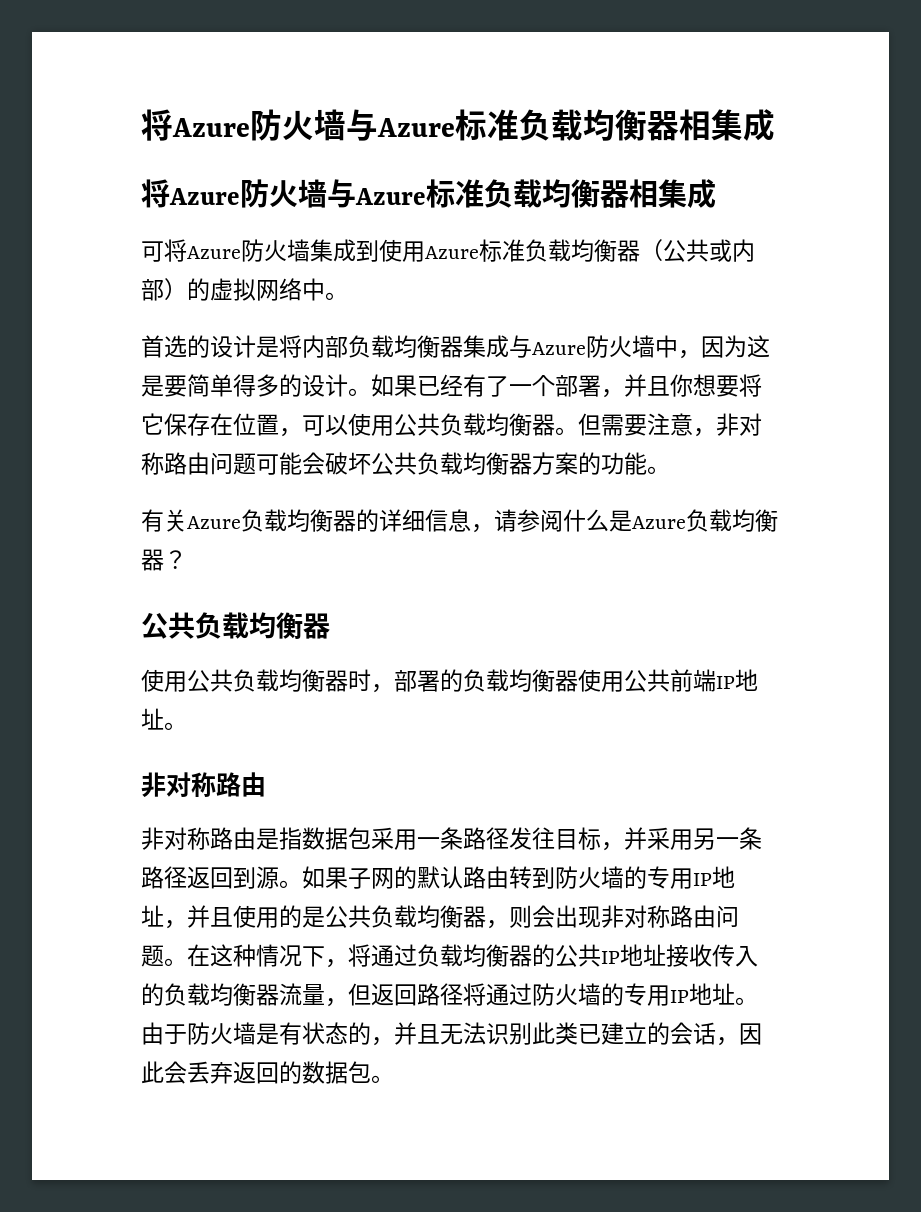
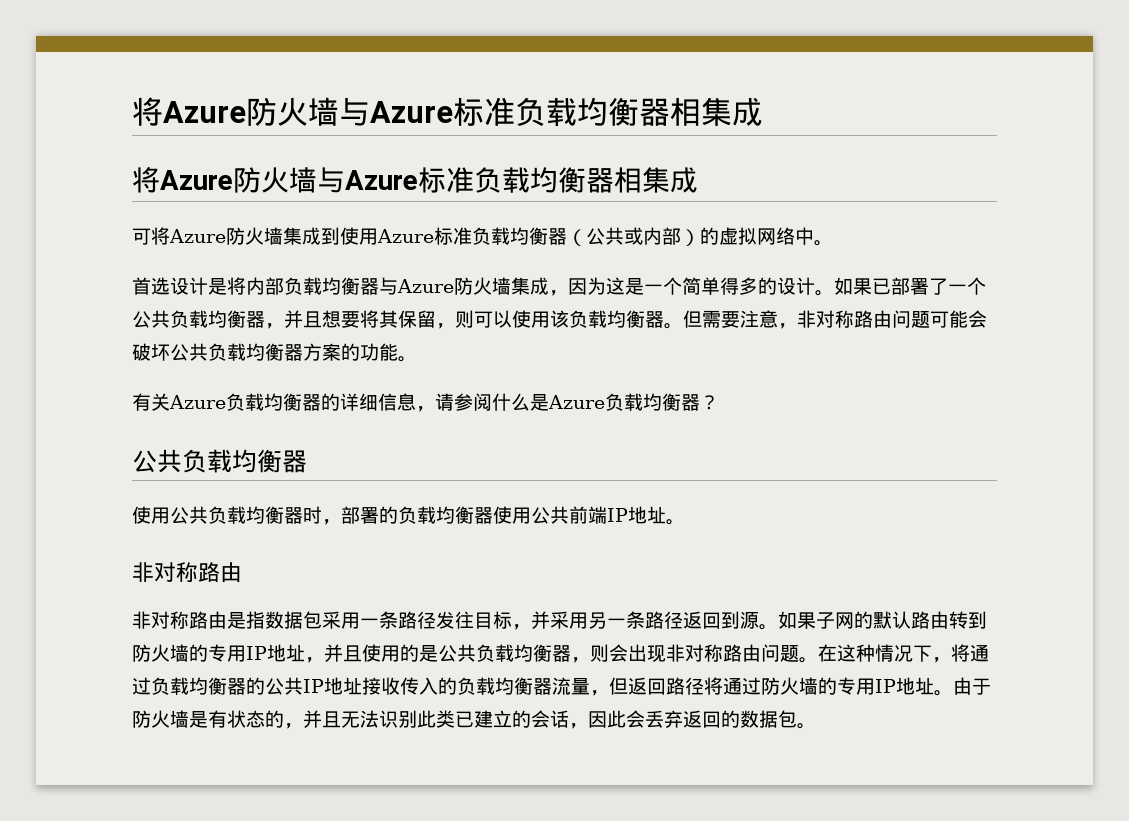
- 首选的设计是将内部负载均衡器集成与Azure防火墙中，因为这是要简单得多的设计。
+ 首选设计是将内部负载均衡器与Azure防火墙集成，因为这是一个简单得多的设计。
- 如果已经有了一个部署，并且你想要将它保存在位置，可以使用公共负载均衡器。
+ 如果已部署了一个公共负载均衡器，并且想要将其保留，则可以使用该负载均衡器。

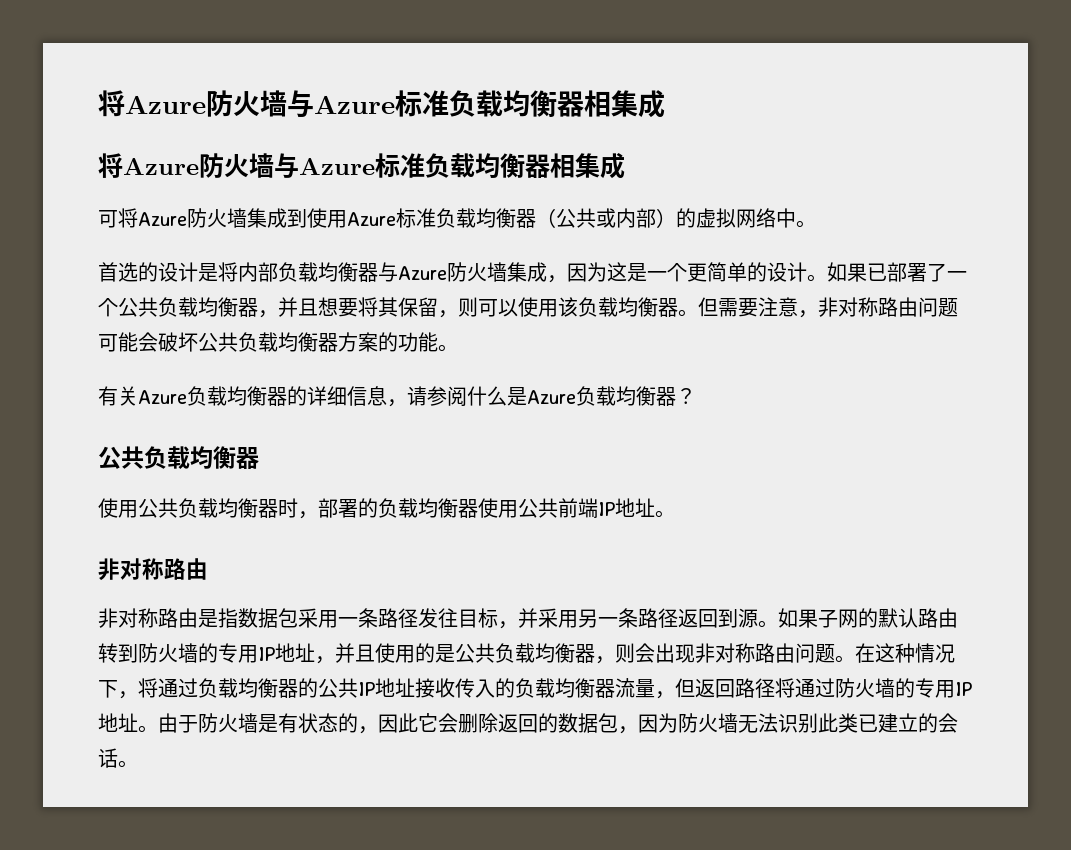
- 首选设计是将内部负载均衡器与Azure防火墙集成，因为这是一个简单得多的设计。
+ 首选的设计是将内部负载均衡器与Azure防火墙集成，因为这是一个更简单的设计。
- 由于防火墙是有状态的，并且无法识别此类已建立的会话，因此会丢弃返回的数据包。
+ 由于防火墙是有状态的，因此它会删除返回的数据包，因为防火墙无法识别此类已建立的会话。

